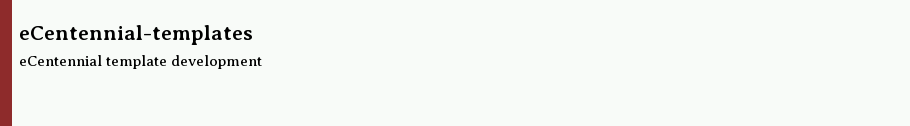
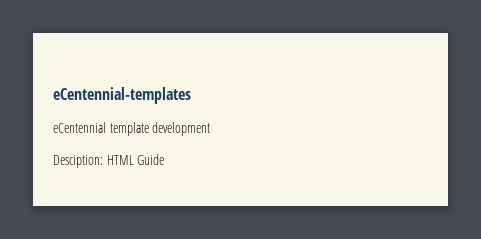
+ Desciption: HTML Guide

